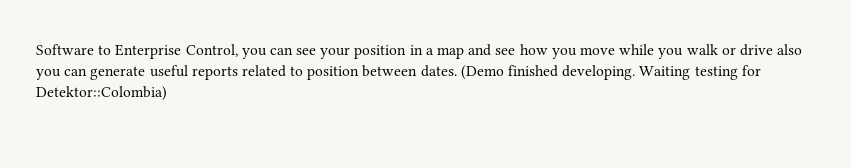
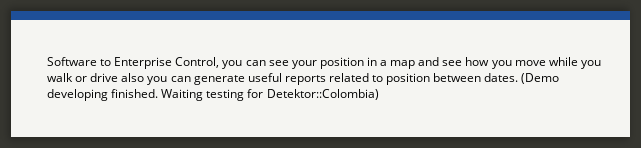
- (Demo finished developing.
+ (Demo developing finished.

